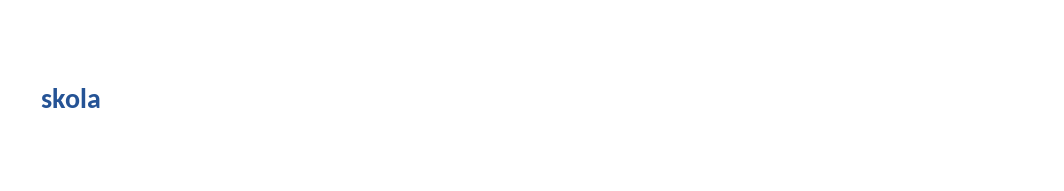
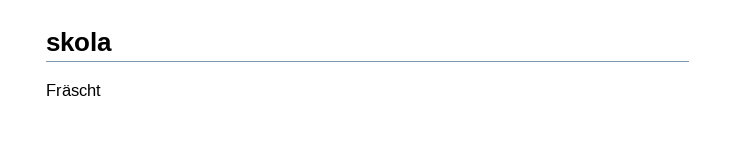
+ Fräscht

